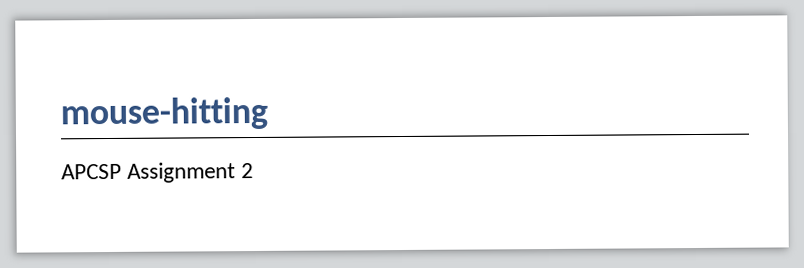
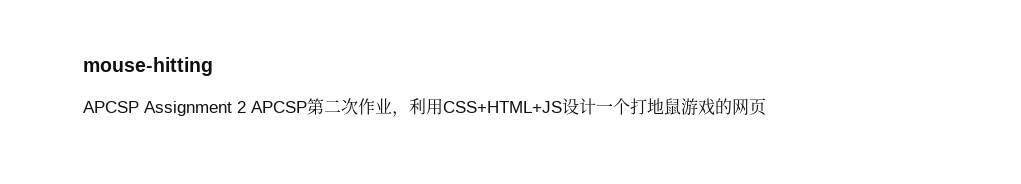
- APCSP Assignment 2
+ APCSP Assignment 2 APCSP第二次作业，利用CSS+HTML+JS设计一个打地鼠游戏的网页

